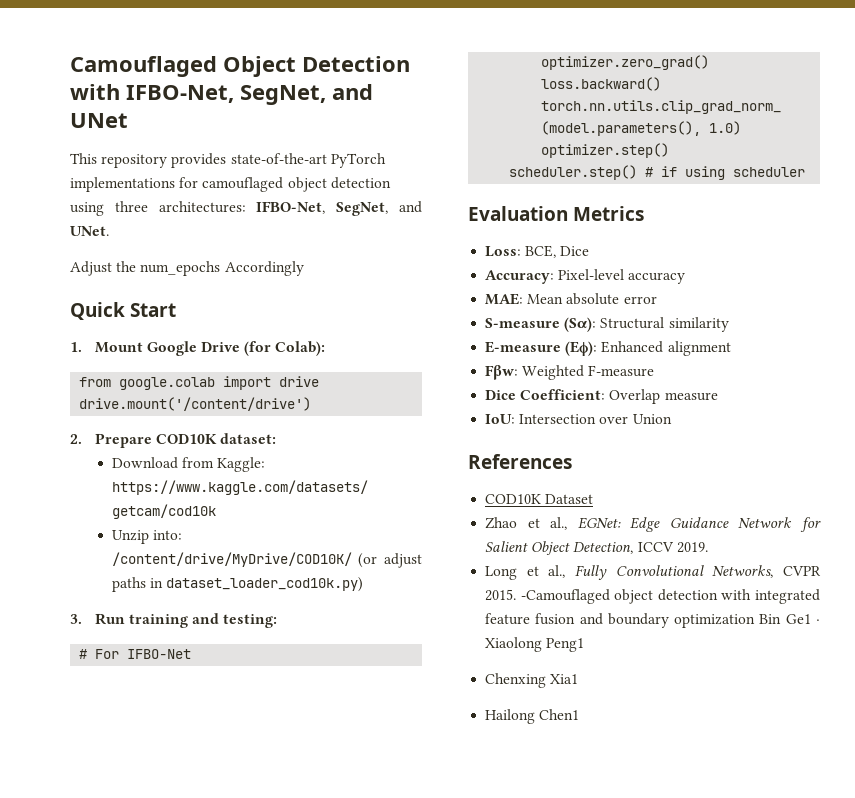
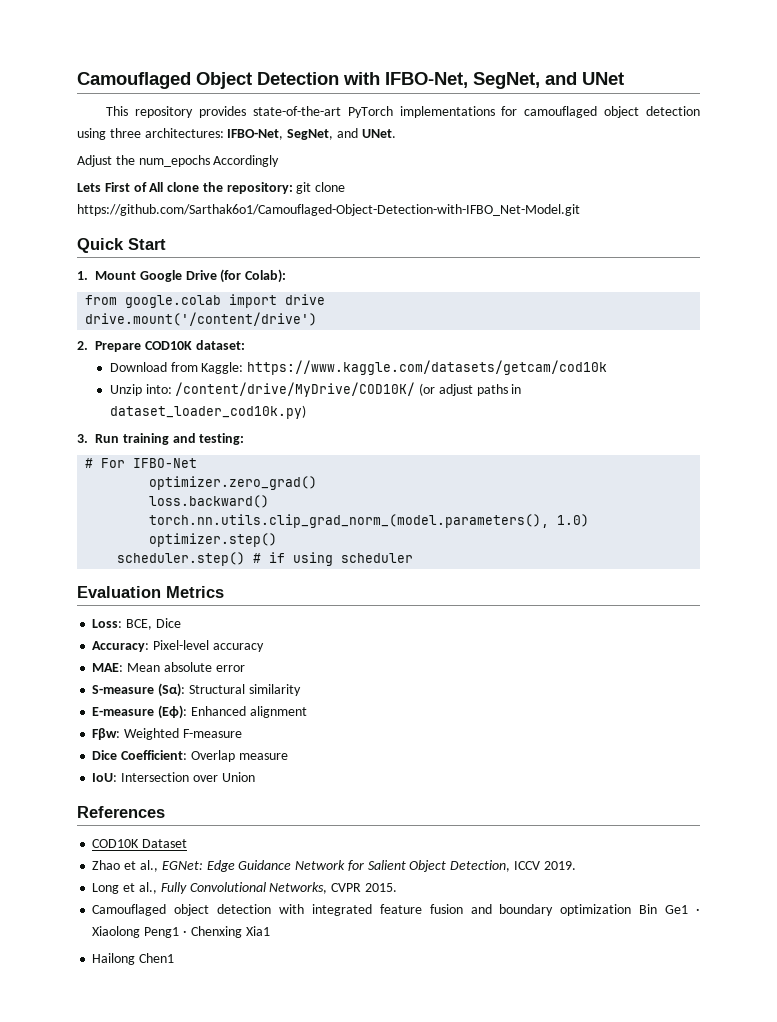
+ Lets First of All clone the repository: git clone https://github.com/Sarthak6o1/Camouflaged-Object-Detection-with-IFBO_Net-Model.git
- Long et al., Fully Convolutional Networks, CVPR 2015. -Camouflaged object detection with integrated feature fusion and boundary optimization Bin Ge1 · Xiaolong Peng1
- Chenxing Xia1
+ Long et al., Fully Convolutional Networks, CVPR 2015.
+ Camouflaged object detection with integrated feature fusion and boundary optimization Bin Ge1 · Xiaolong Peng1 · Chenxing Xia1

